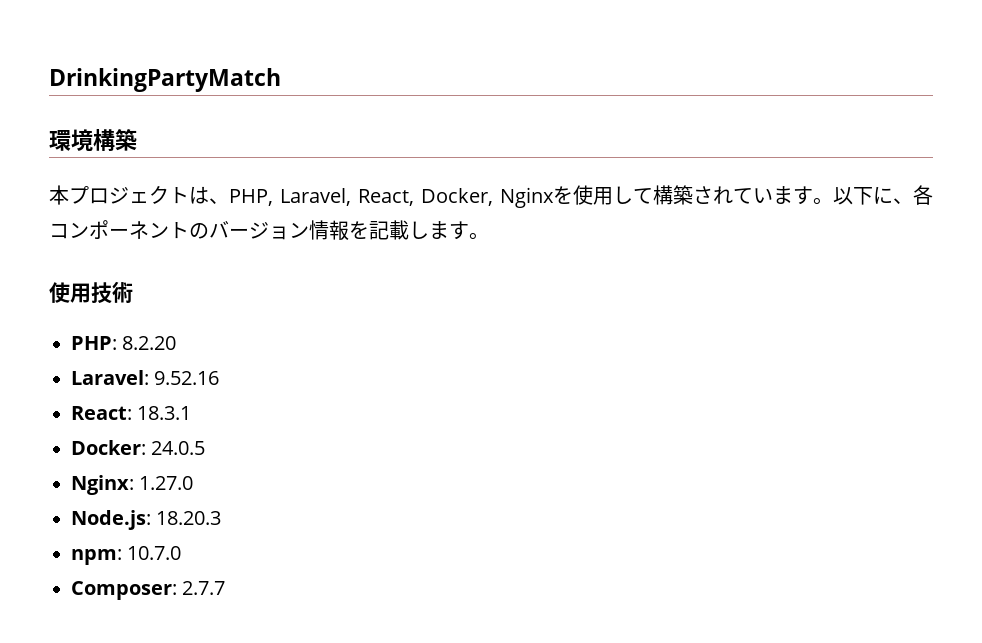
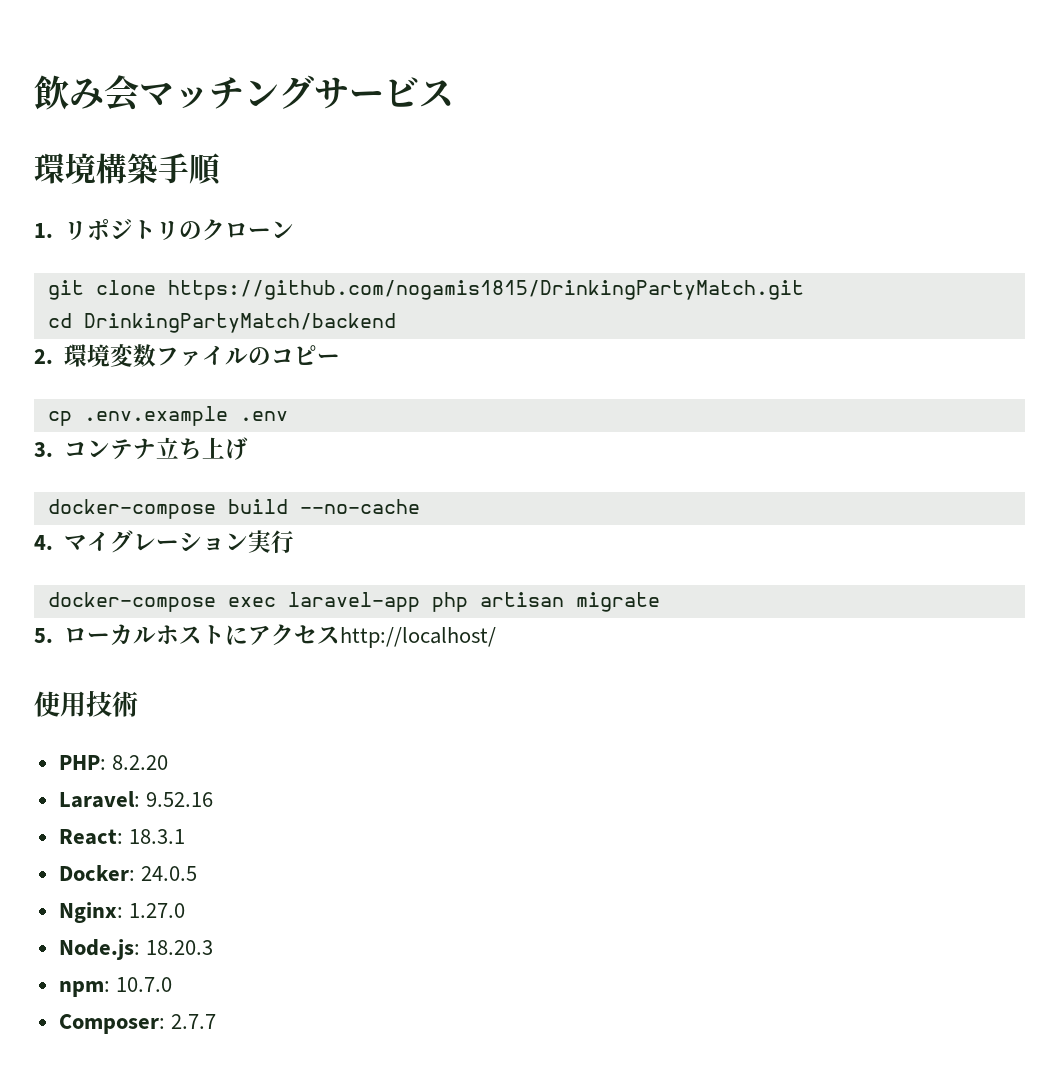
- DrinkingPartyMatch
- 環境構築
- 本プロジェクトは、PHP, Laravel, React, Docker, Nginxを使用して構築されています。以下に、各コンポーネントのバージョン情報を記載します。
+ 飲み会マッチングサービス
+ 環境構築手順
+ 1.リポジトリのクローン
+ git clone https://github.com/nogamis1815/DrinkingPartyMatch.git
+ cd DrinkingPartyMatch/backend
+ 2.環境変数ファイルのコピー
+ cp .env.example .env
+ 3.コンテナ立ち上げ
+ docker-compose build --no-cache
+ 4.マイグレーション実行
+ docker-compose exec laravel-app php artisan migrate
+ 5.ローカルホストにアクセスhttp://localhost/

